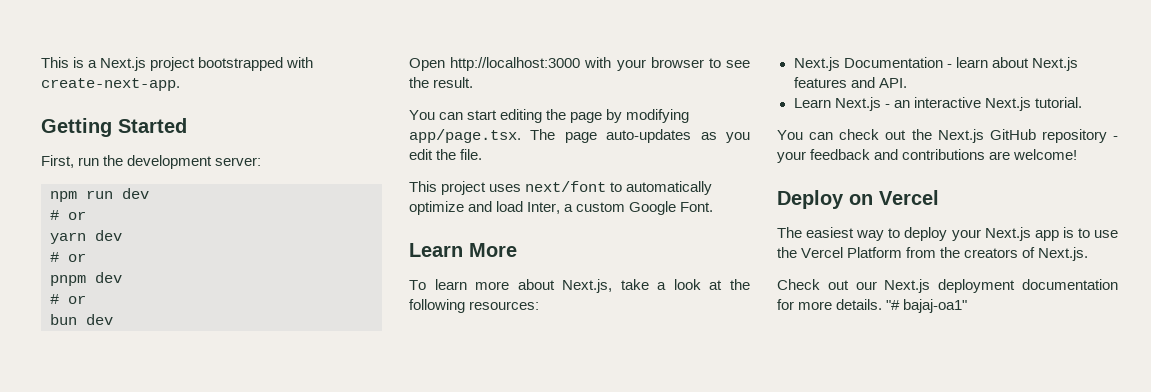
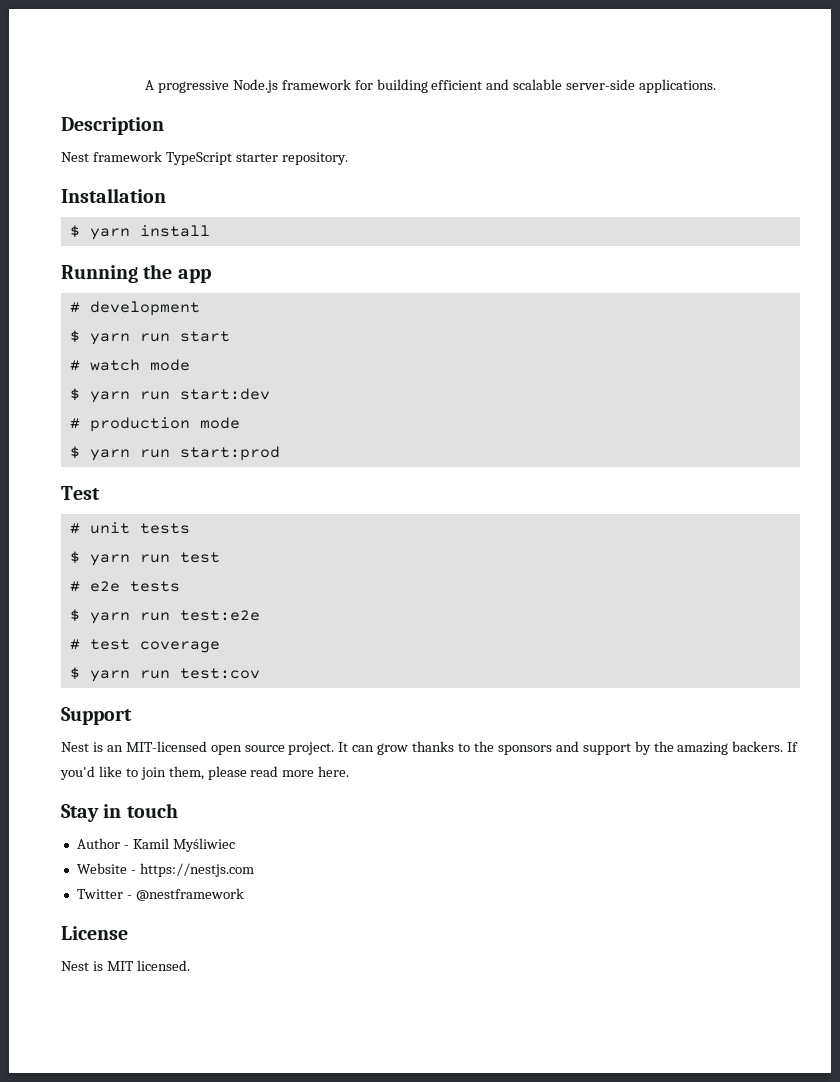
- This is a Next.js project bootstrapped with create-next-app.
- Getting Started
- First, run the development server:
- npm run dev
- # or
- yarn dev
- # or
- pnpm dev
- # or
- bun dev
- Open http://localhost:3000 with your browser to see the result.
- You can start editing the page by modifying app/page.tsx. The page auto-updates as you edit the file.
- This project uses next/font to automatically optimize and load Inter, a custom Google Font.
- Learn More
- To learn more about Next.js, take a look at the following resources:
- Next.js Documentation - learn about Next.js features and API.
- Learn Next.js - an interactive Next.js tutorial.
- You can check out the Next.js GitHub repository - your feedback and contributions are welcome!
- Deploy on Vercel
- The easiest way to deploy your Next.js app is to use the Vercel Platform from the creators of Next.js.
- Check out our Next.js deployment documentation for more details. "# bajaj-oa1"
+ A progressive Node.js framework for building efficient and scalable server-side applications.
+ Description
+ Nest framework TypeScript starter repository.
+ Installation
+ $ yarn install
+ Running the app
+ # development
+ $ yarn run start
+ # watch mode
+ $ yarn run start:dev
+ # production mode
+ $ yarn run start:prod
+ Test
+ # unit tests
+ $ yarn run test
+ # e2e tests
+ $ yarn run test:e2e
+ # test coverage
+ $ yarn run test:cov
+ Support
+ Nest is an MIT-licensed open source project. It can grow thanks to the sponsors and support by the amazing backers. If you'd like to join them, please read more here.
+ Stay in touch
+ Author - Kamil Myśliwiec
+ Website - https://nestjs.com
+ Twitter - @nestframework
+ License
+ Nest is MIT licensed.

